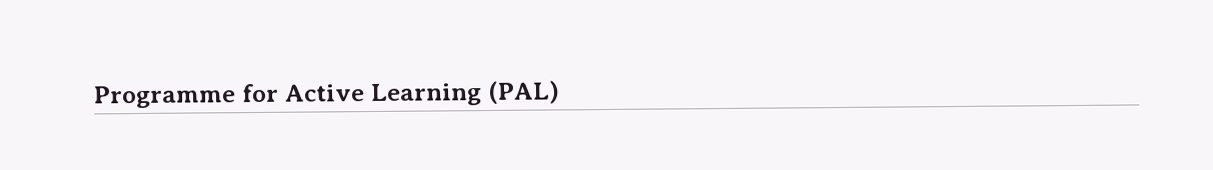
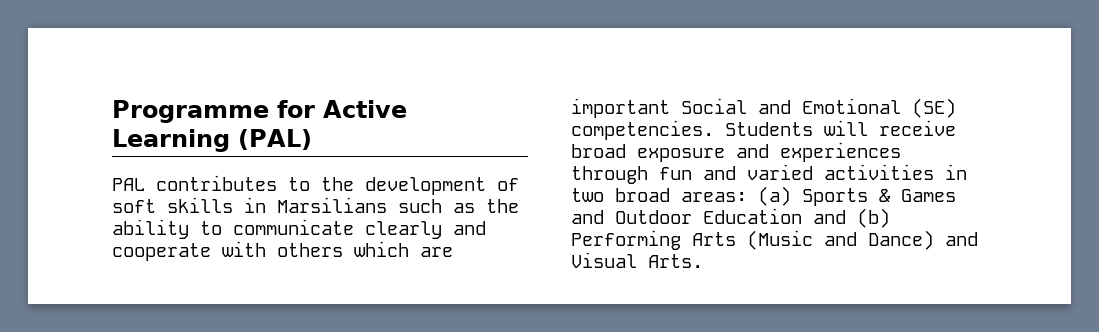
+ PAL contributes to the development of soft skills in Marsilians such as the ability to communicate clearly and cooperate with others which are important Social and Emotional (SE) competencies. Students will receive broad exposure and experiences through fun and varied activities in two broad areas: (a) Sports & Games and Outdoor Education and (b) Performing Arts (Music and Dance) and Visual Arts.

